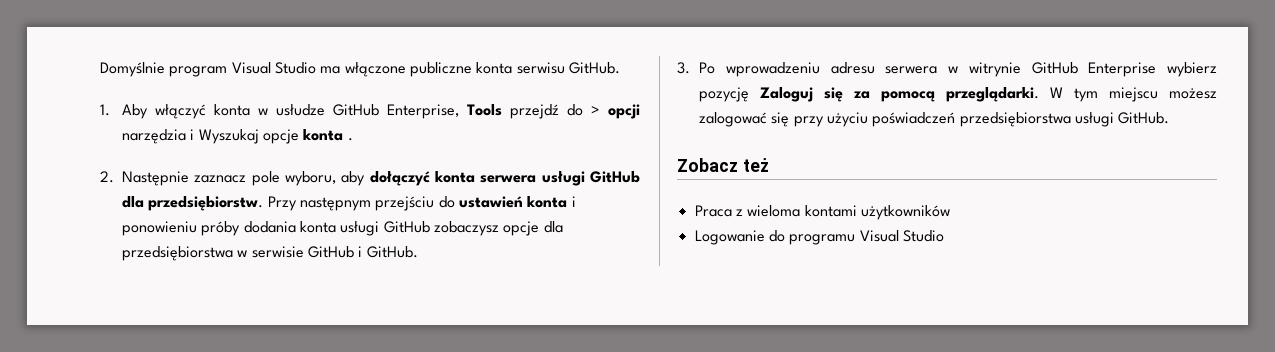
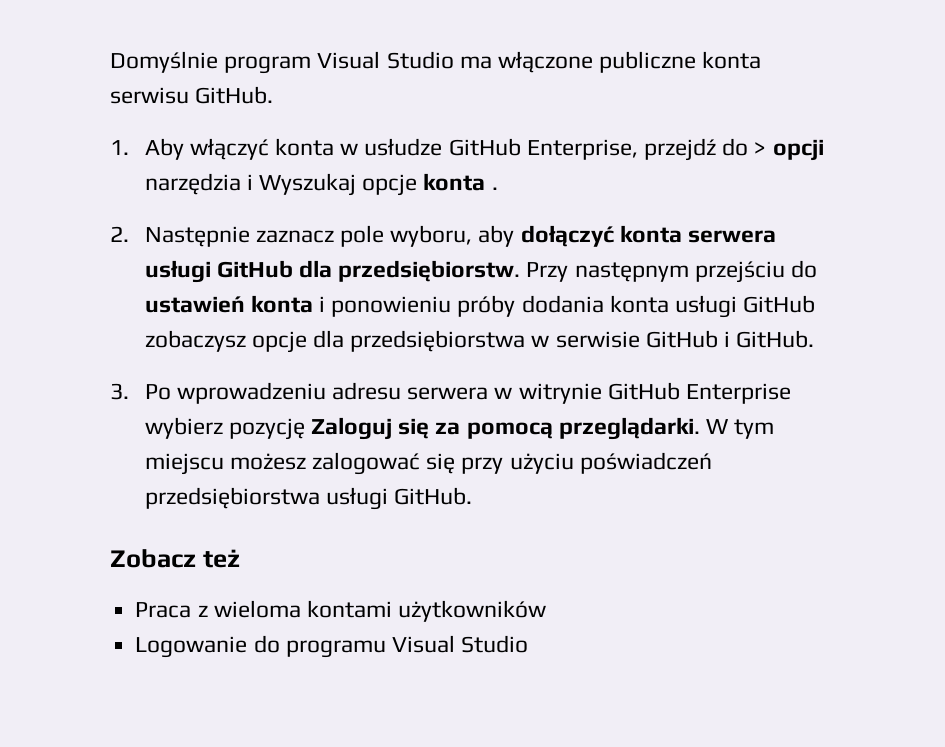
- 1. Aby włączyć konta w usłudze GitHub Enterprise, Tools przejdź do > opcji narzędzia i Wyszukaj opcje konta .
+ 1. Aby włączyć konta w usłudze GitHub Enterprise, przejdź do > opcji narzędzia i Wyszukaj opcje konta .

